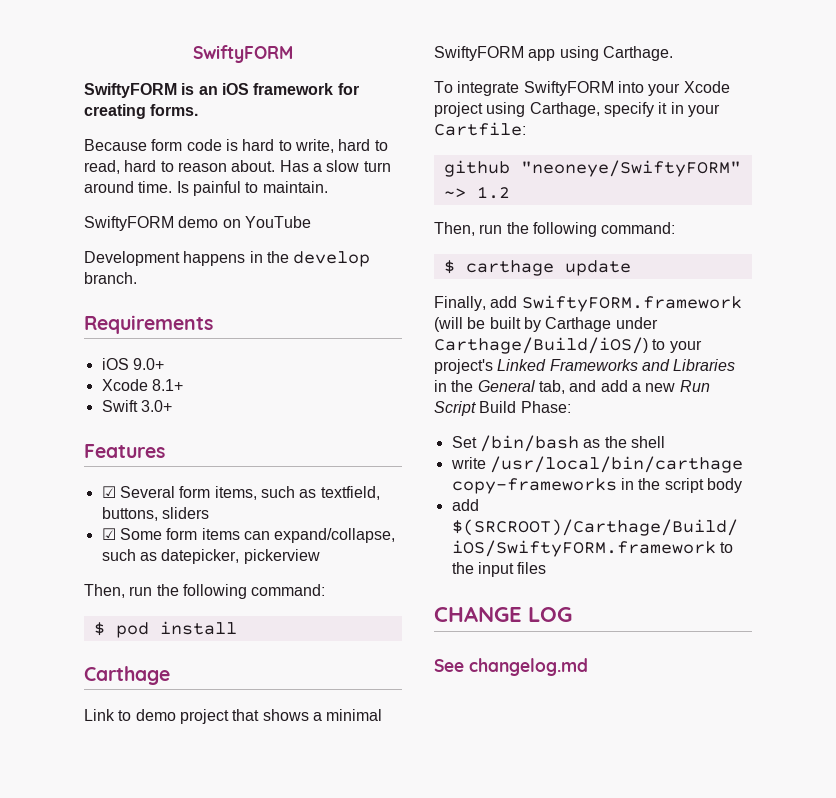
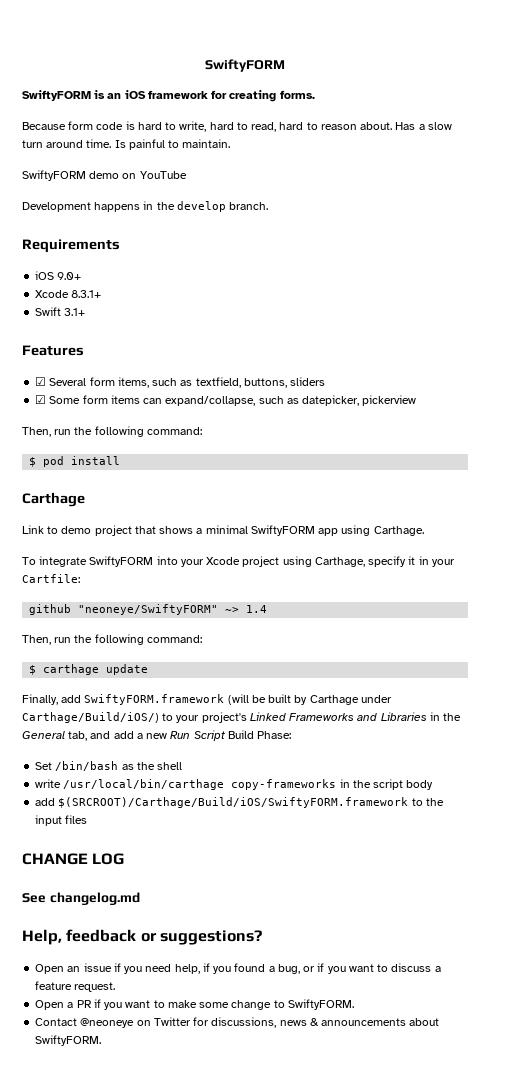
- Xcode 8.1+
+ Xcode 8.3.1+
- Swift 3.0+
+ Swift 3.1+
- github "neoneye/SwiftyFORM" ~> 1.2
+ github "neoneye/SwiftyFORM" ~> 1.4
+ Help, feedback or suggestions?
+ Open an issue if you need help, if you found a bug, or if you want to discuss a feature request.
+ Open a PR if you want to make some change to SwiftyFORM.
+ Contact @neoneye on Twitter for discussions, news & announcements about SwiftyFORM.

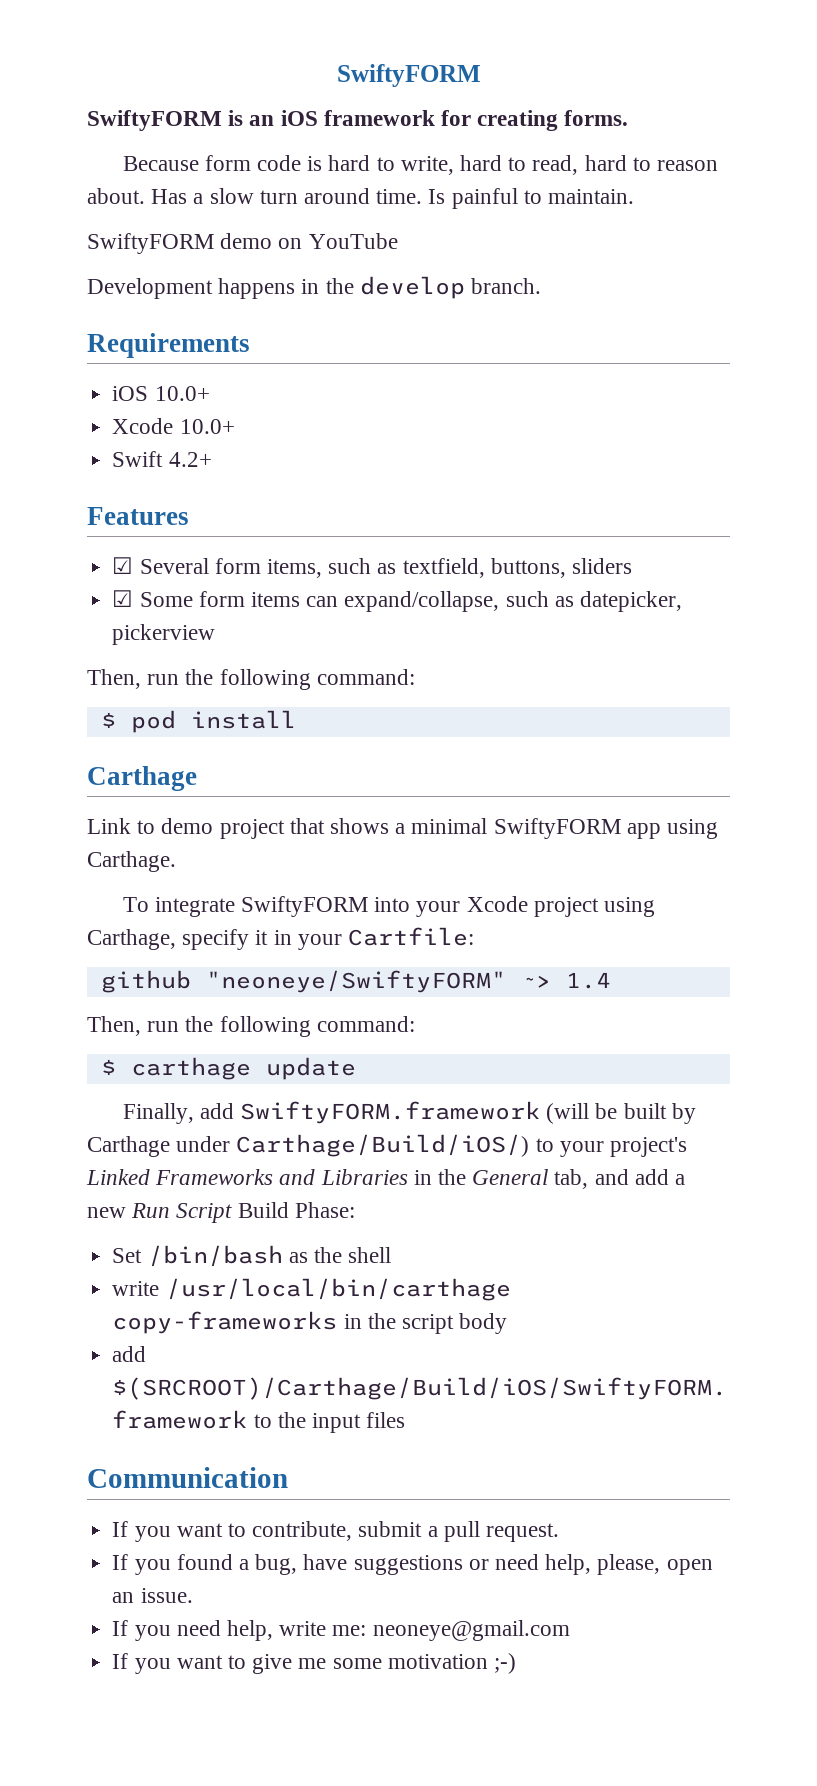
- iOS 9.0+
- Xcode 8.3.1+
+ iOS 10.0+
+ Xcode 10.0+
- Swift 3.1+
+ Swift 4.2+
- CHANGE LOG
- See changelog.md
- Help, feedback or suggestions?
- Open an issue if you need help, if you found a bug, or if you want to discuss a feature request.
- Open a PR if you want to make some change to SwiftyFORM.
- Contact @neoneye on Twitter for discussions, news & announcements about SwiftyFORM.
+ Communication
+ If you want to contribute, submit a pull request.
+ If you found a bug, have suggestions or need help, please, open an issue.
+ If you need help, write me: neoneye@gmail.com
+ If you want to give me some motivation ;-)

